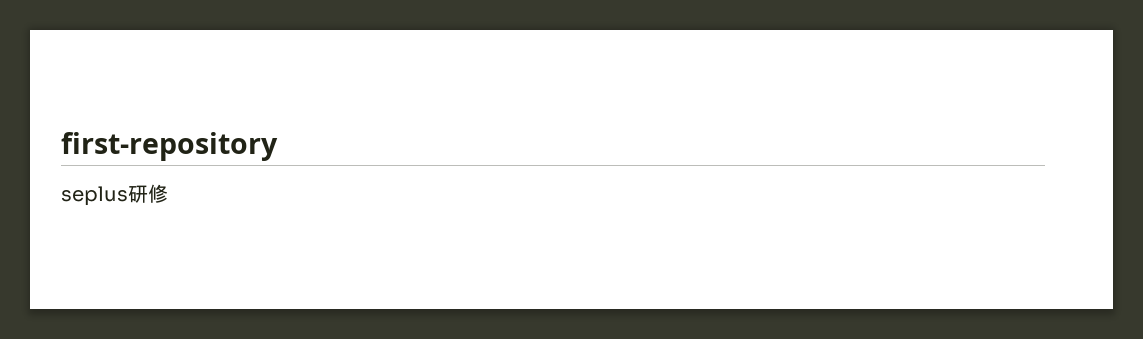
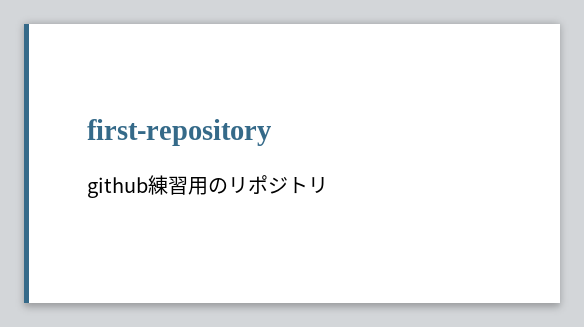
- seplus研修
+ github練習用のリポジトリ

